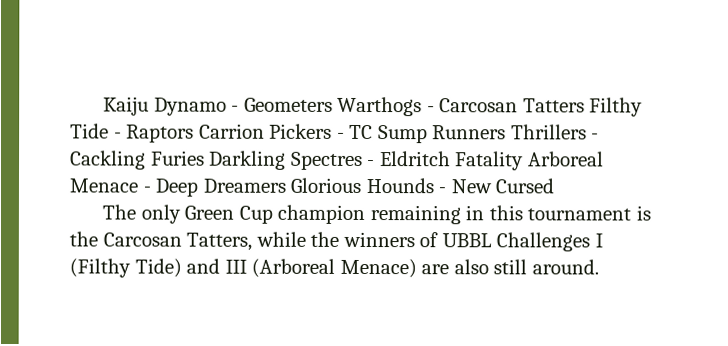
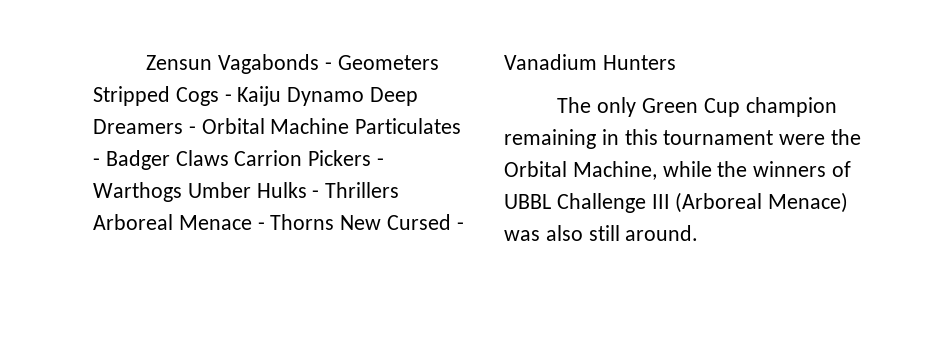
- Kaiju Dynamo - Geometers Warthogs - Carcosan Tatters Filthy Tide - Raptors Carrion Pickers - TC Sump Runners Thrillers - Cackling Furies Darkling Spectres - Eldritch Fatality Arboreal Menace - Deep Dreamers Glorious Hounds - New Cursed
+ Zensun Vagabonds - Geometers Stripped Cogs - Kaiju Dynamo Deep Dreamers - Orbital Machine Particulates - Badger Claws Carrion Pickers - Warthogs Umber Hulks - Thrillers Arboreal Menace - Thorns New Cursed - Vanadium Hunters
- The only Green Cup champion remaining in this tournament is the Carcosan Tatters, while the winners of UBBL Challenges I (Filthy Tide) and III (Arboreal Menace) are also still around.
+ The only Green Cup champion remaining in this tournament were the Orbital Machine, while the winners of UBBL Challenge III (Arboreal Menace) was also still around.

